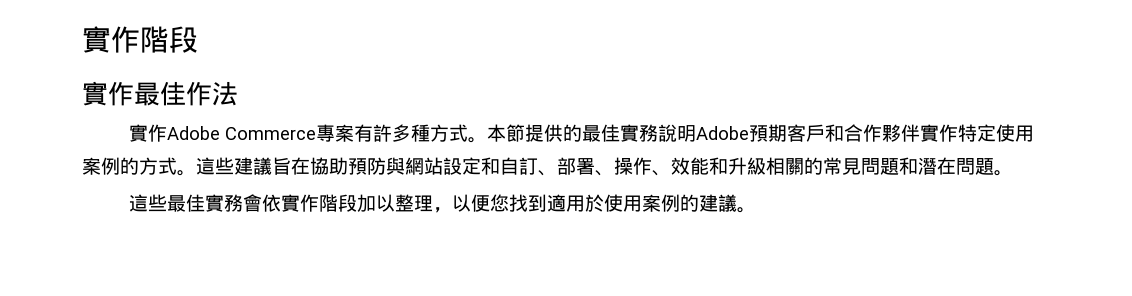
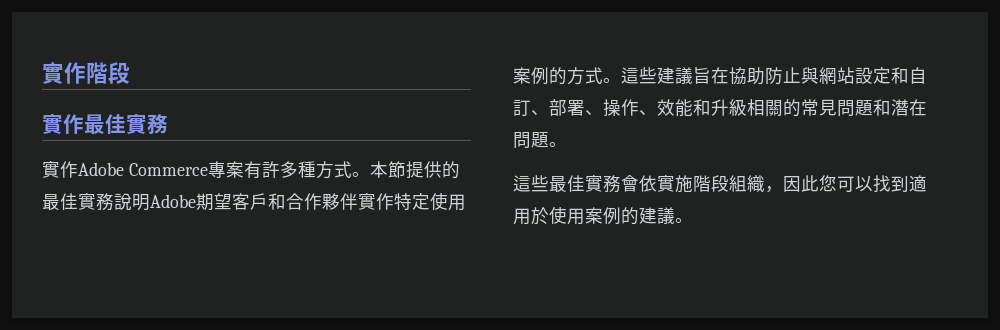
- 實作最佳作法
+ 實作最佳實務
- 本節提供的最佳實務說明Adobe預期客戶和合作夥伴實作特定使用案例的方式。
+ 本節提供的最佳實務說明Adobe期望客戶和合作夥伴實作特定使用案例的方式。
- 這些建議旨在協助預防與網站設定和自訂、部署、操作、效能和升級相關的常見問題和潛在問題。
+ 這些建議旨在協助防止與網站設定和自訂、部署、操作、效能和升級相關的常見問題和潛在問題。
- 這些最佳實務會依實作階段加以整理，以便您找到適用於使用案例的建議。
+ 這些最佳實務會依實施階段組織，因此您可以找到適用於使用案例的建議。

